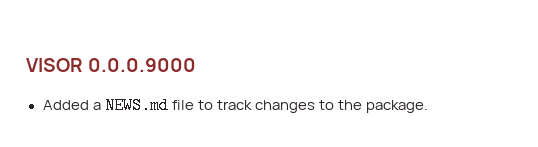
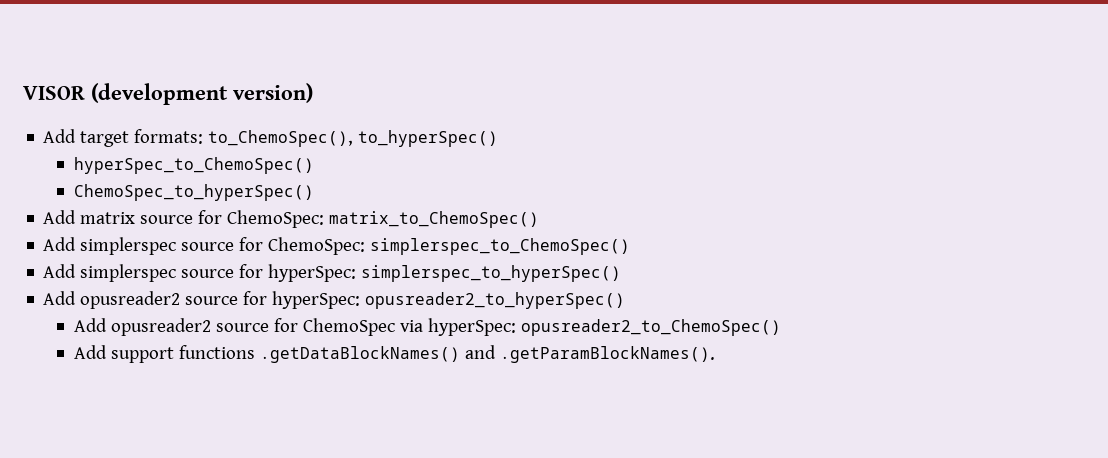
- VISOR 0.0.0.9000
- Added a NEWS.md file to track changes to the package.
+ VISOR (development version)
+ Add target formats: to_ChemoSpec(), to_hyperSpec()
+ hyperSpec_to_ChemoSpec()
+ ChemoSpec_to_hyperSpec()
+ Add matrix source for ChemoSpec: matrix_to_ChemoSpec()
+ Add simplerspec source for ChemoSpec: simplerspec_to_ChemoSpec()
+ Add simplerspec source for hyperSpec: simplerspec_to_hyperSpec()
+ Add opusreader2 source for hyperSpec: opusreader2_to_hyperSpec()
+ Add opusreader2 source for ChemoSpec via hyperSpec: opusreader2_to_ChemoSpec()
+ Add support functions .getDataBlockNames() and .getParamBlockNames().

